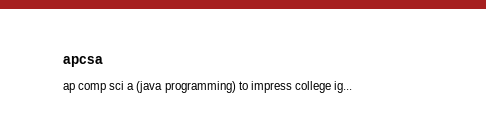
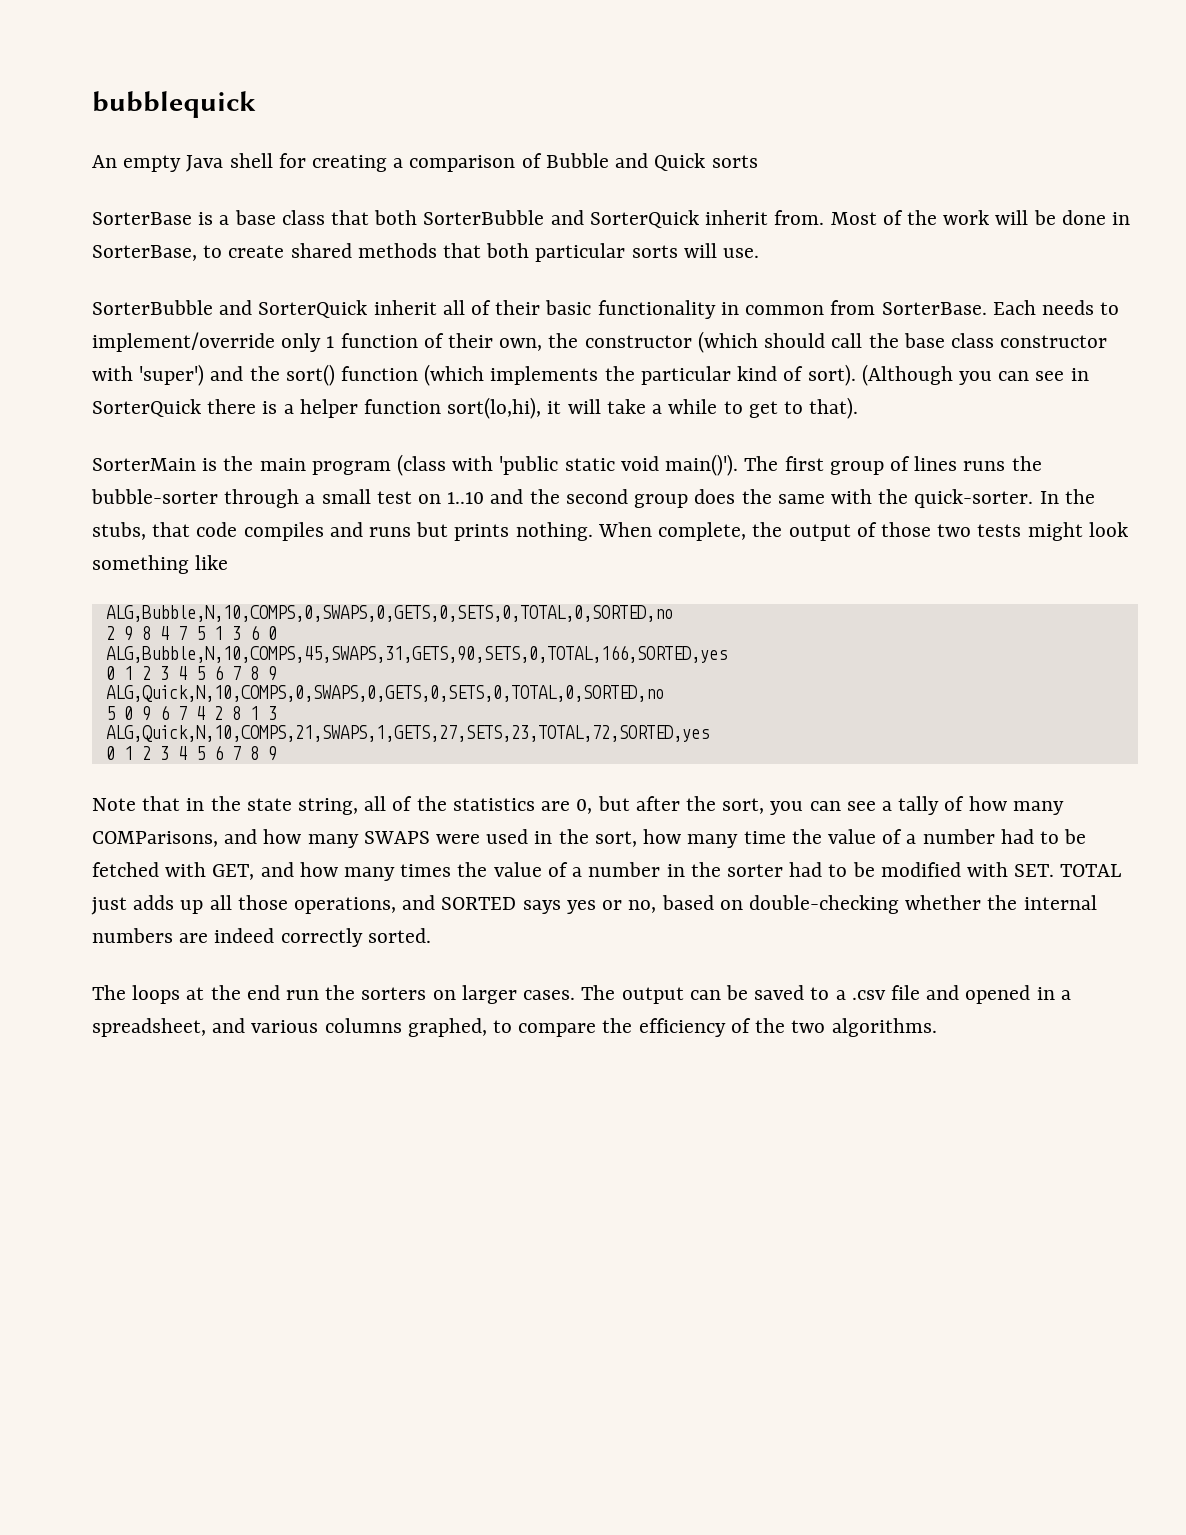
- apcsa
- ap comp sci a (java programming) to impress college ig...
+ bubblequick
+ An empty Java shell for creating a comparison of Bubble and Quick sorts
+ SorterBase is a base class that both SorterBubble and SorterQuick inherit from. Most of the work will be done in SorterBase, to create shared methods that both particular sorts will use.
+ SorterBubble and SorterQuick inherit all of their basic functionality in common from SorterBase. Each needs to implement/override only 1 function of their own, the constructor (which should call the base class constructor with 'super') and the sort() function (which implements the particular kind of sort). (Although you can see in SorterQuick there is a helper function sort(lo,hi), it will take a while to get to that).
+ SorterMain is the main program (class with 'public static void main()'). The first group of lines runs the bubble-sorter through a small test on 1..10 and the second group does the same with the quick-sorter. In the stubs, that code compiles and runs but prints nothing. When complete, the output of those two tests might look something like
+ ALG,Bubble,N,10,COMPS,0,SWAPS,0,GETS,0,SETS,0,TOTAL,0,SORTED,no
+ 2 9 8 4 7 5 1 3 6 0
+ ALG,Bubble,N,10,COMPS,45,SWAPS,31,GETS,90,SETS,0,TOTAL,166,SORTED,yes
+ 0 1 2 3 4 5 6 7 8 9
+ ALG,Quick,N,10,COMPS,0,SWAPS,0,GETS,0,SETS,0,TOTAL,0,SORTED,no
+ 5 0 9 6 7 4 2 8 1 3
+ ALG,Quick,N,10,COMPS,21,SWAPS,1,GETS,27,SETS,23,TOTAL,72,SORTED,yes
+ 0 1 2 3 4 5 6 7 8 9
+ Note that in the state string, all of the statistics are 0, but after the sort, you can see a tally of how many COMParisons, and how many SWAPS were used in the sort, how many time the value of a number had to be fetched with GET, and how many times the value of a number in the sorter had to be modified with SET. TOTAL just adds up all those operations, and SORTED says yes or no, based on double-checking whether the internal numbers are indeed correctly sorted.
+ The loops at the end run the sorters on larger cases. The output can be saved to a .csv file and opened in a spreadsheet, and various columns graphed, to compare the efficiency of the two algorithms.

